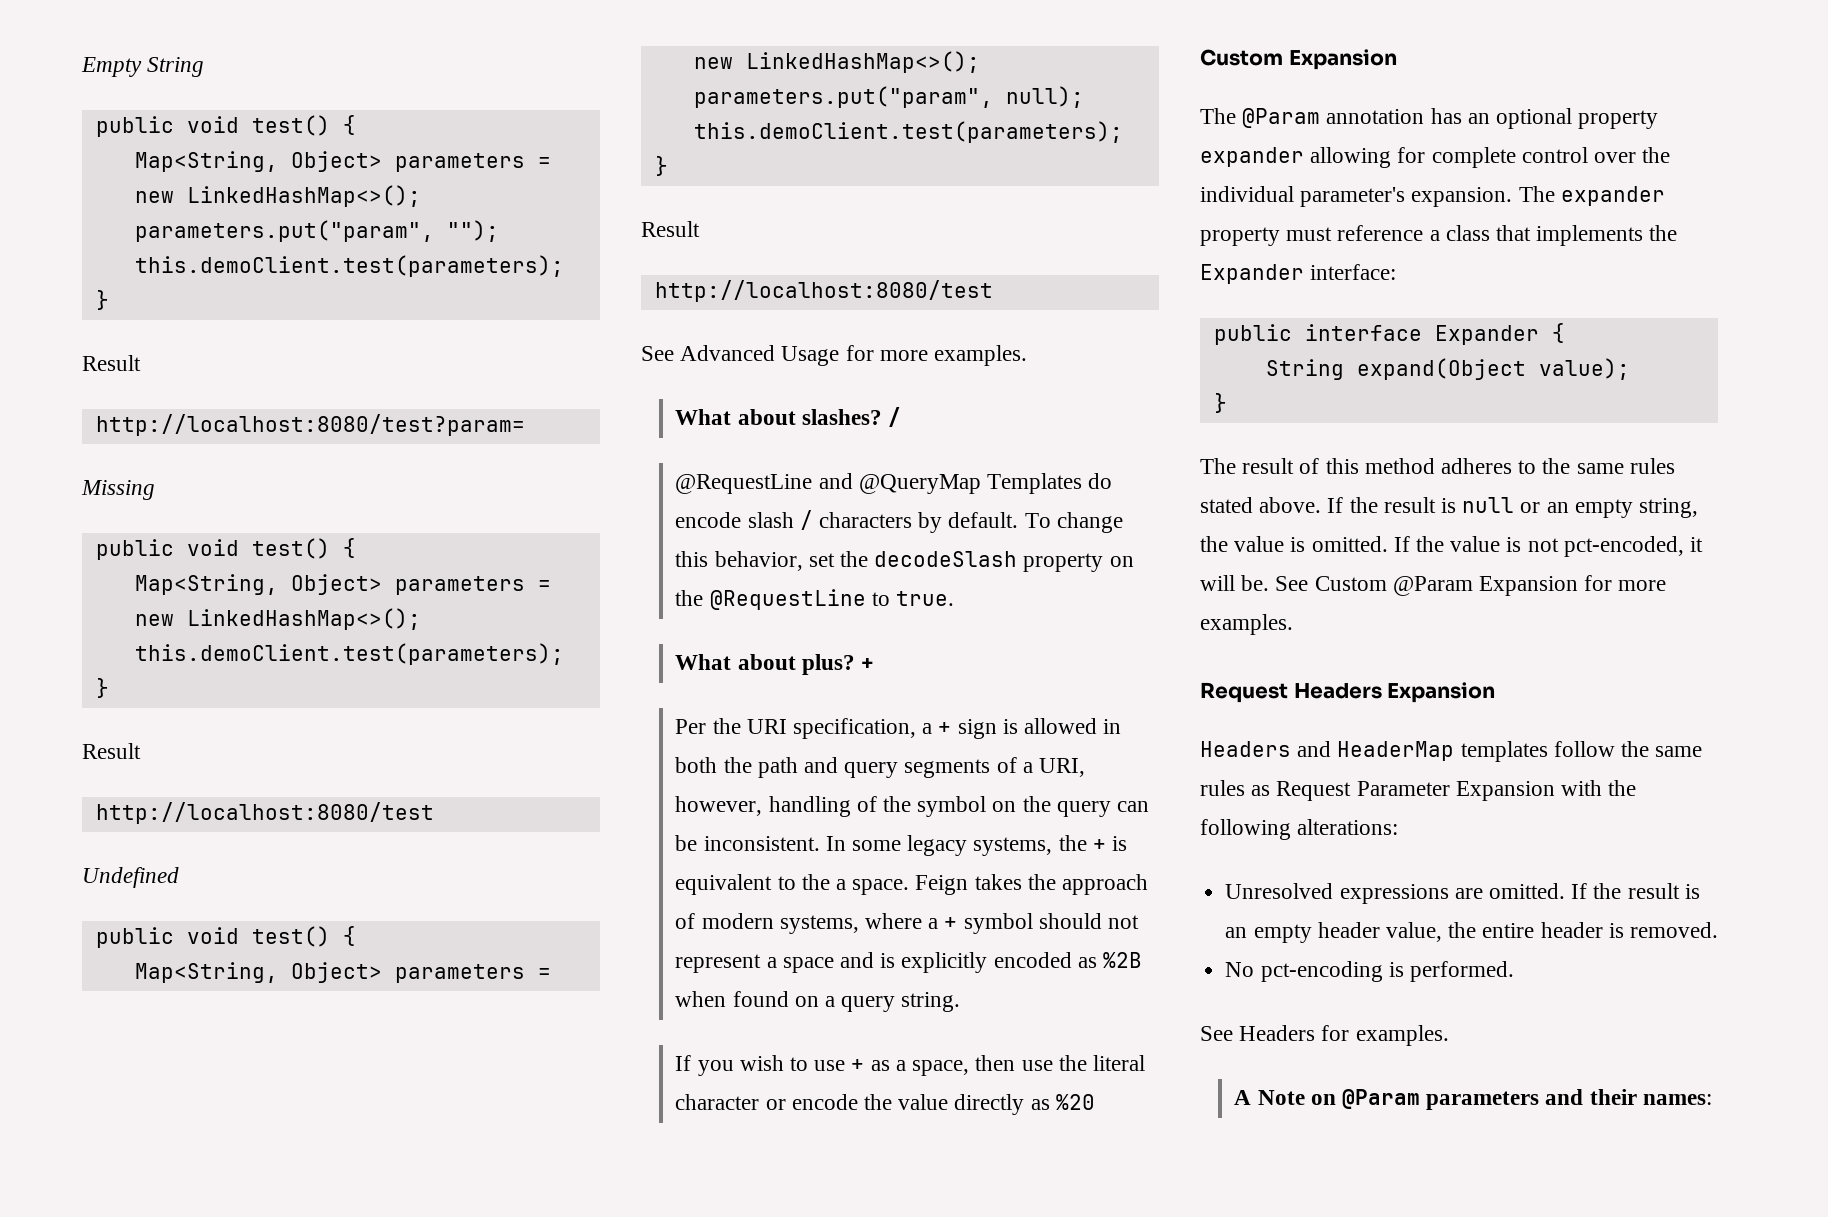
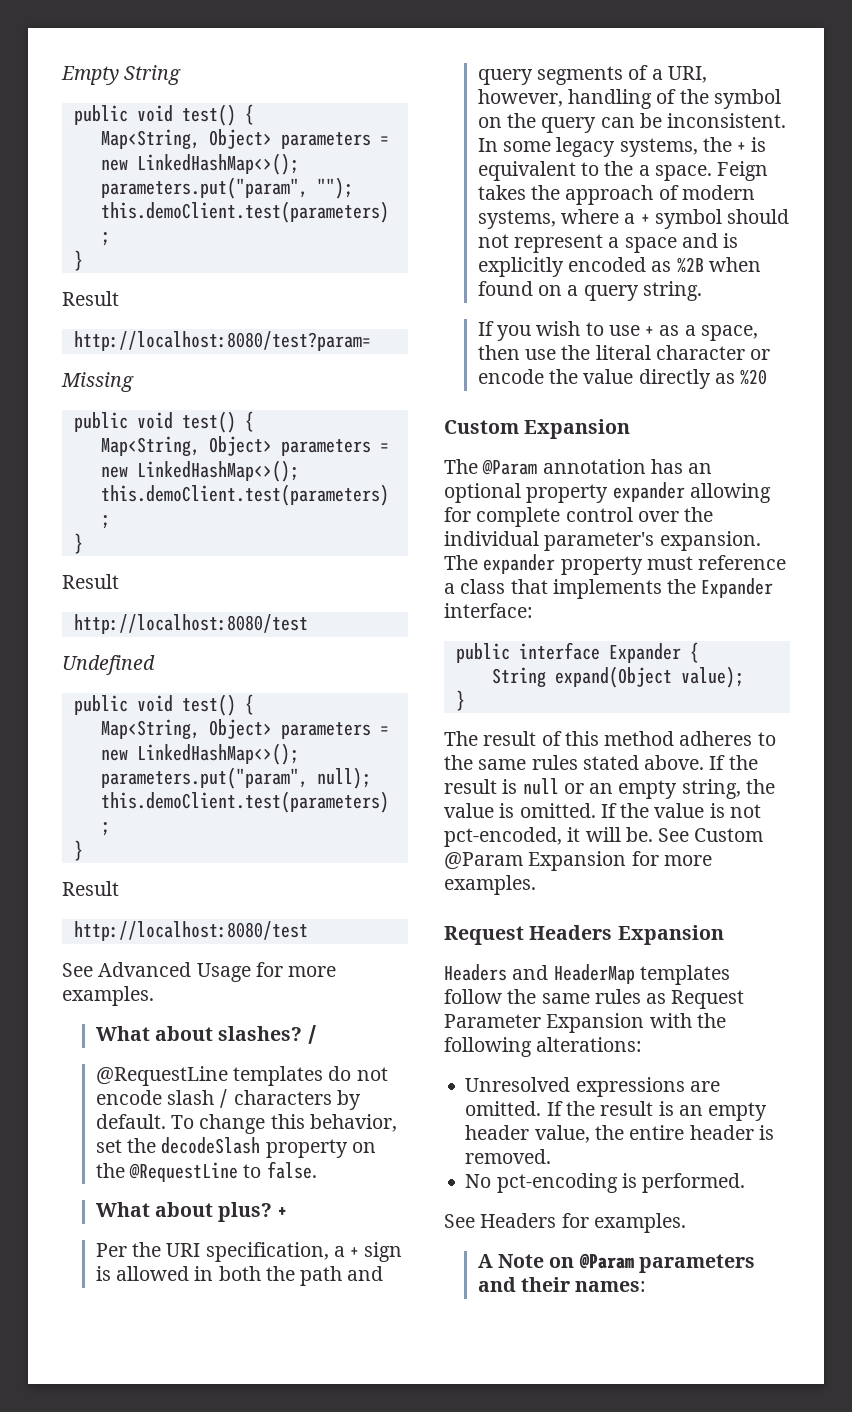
- @RequestLine and @QueryMap Templates do encode slash / characters by default.
+ @RequestLine templates do not encode slash / characters by default.
- To change this behavior, set the decodeSlash property on the @RequestLine to true.
+ To change this behavior, set the decodeSlash property on the @RequestLine to false.

